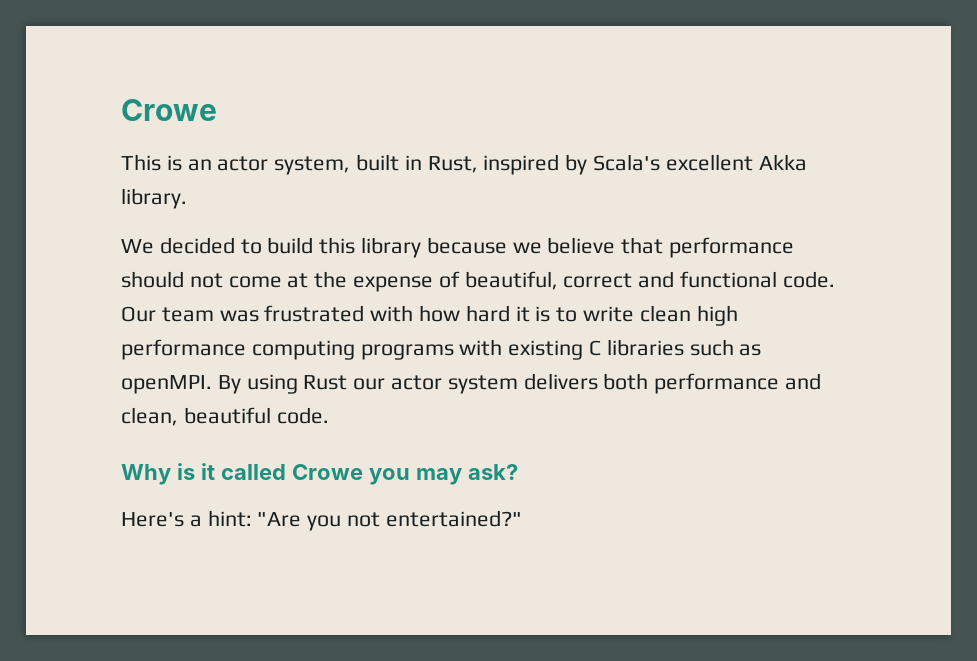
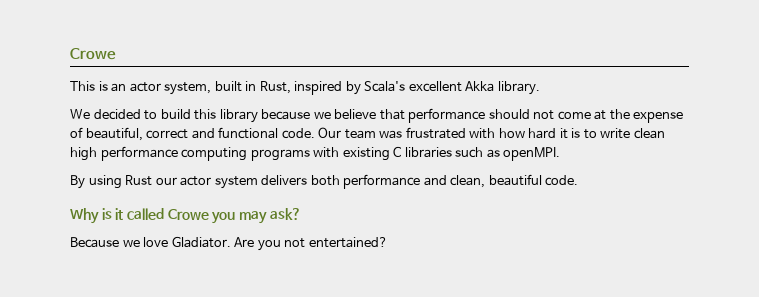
- Our team was frustrated with how hard it is to write clean high performance computing programs with existing C libraries such as openMPI. By using Rust our actor system delivers both performance and clean, beautiful code.
+ Our team was frustrated with how hard it is to write clean high performance computing programs with existing C libraries such as openMPI.
+ By using Rust our actor system delivers both performance and clean, beautiful code.
- Here's a hint: "Are you not entertained?"
+ Because we love Gladiator. Are you not entertained?

